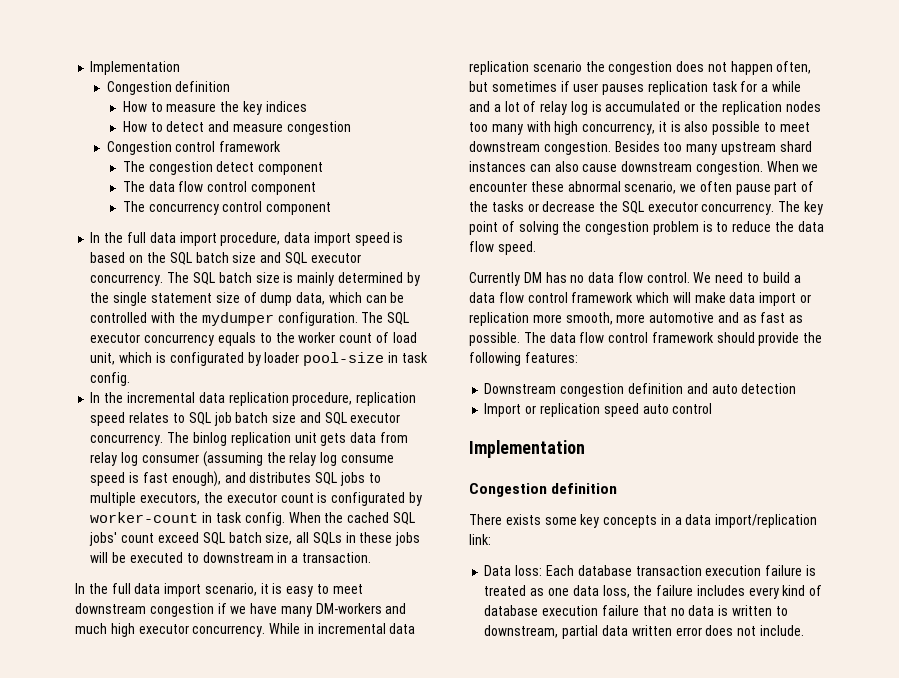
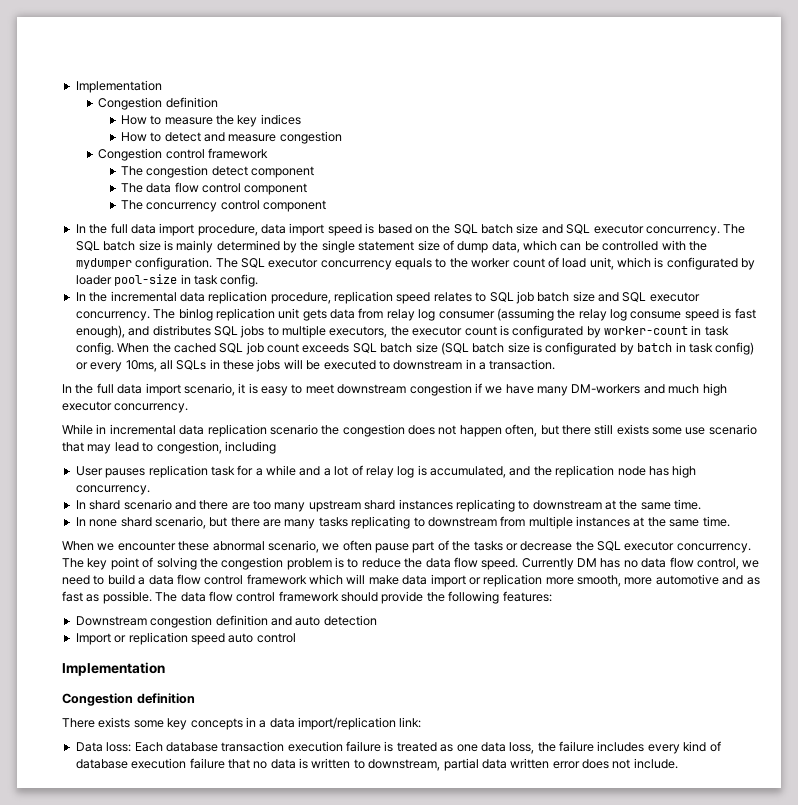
- When the cached SQL jobs' count exceed SQL batch size, all SQLs in these jobs will be executed to downstream in a transaction.
+ When the cached SQL job count exceeds SQL batch size (SQL batch size is configurated by batch in task config) or every 10ms, all SQLs in these jobs will be executed to downstream in a transaction.
- In the full data import scenario, it is easy to meet downstream congestion if we have many DM-workers and much high executor concurrency. While in incremental data replication scenario the congestion does not happen often, but sometimes if user pauses replication task for a while and a lot of relay log is accumulated or the replication nodes too many with high concurrency, it is also possible to meet downstream congestion. Besides too many upstream shard instances can also cause downstream congestion. When we encounter these abnormal scenario, we often pause part of the tasks or decrease the SQL executor concurrency.
+ In the full data import scenario, it is easy to meet downstream congestion if we have many DM-workers and much high executor concurrency.
+ While in incremental data replication scenario the congestion does not happen often, but there still exists some use scenario that may lead to congestion, including
+ User pauses replication task for a while and a lot of relay log is accumulated, and the replication node has high concurrency.
+ In shard scenario and there are too many upstream shard instances replicating to downstream at the same time.
+ In none shard scenario, but there are many tasks replicating to downstream from multiple instances at the same time.
+ When we encounter these abnormal scenario, we often pause part of the tasks or decrease the SQL executor concurrency.
- The key point of solving the congestion problem is to reduce the data flow speed.
- Currently DM has no data flow control. We need to build a data flow control framework which will make data import or replication more smooth, more automotive and as fast as possible.
+ The key point of solving the congestion problem is to reduce the data flow speed. Currently DM has no data flow control, we need to build a data flow control framework which will make data import or replication more smooth, more automotive and as fast as possible.

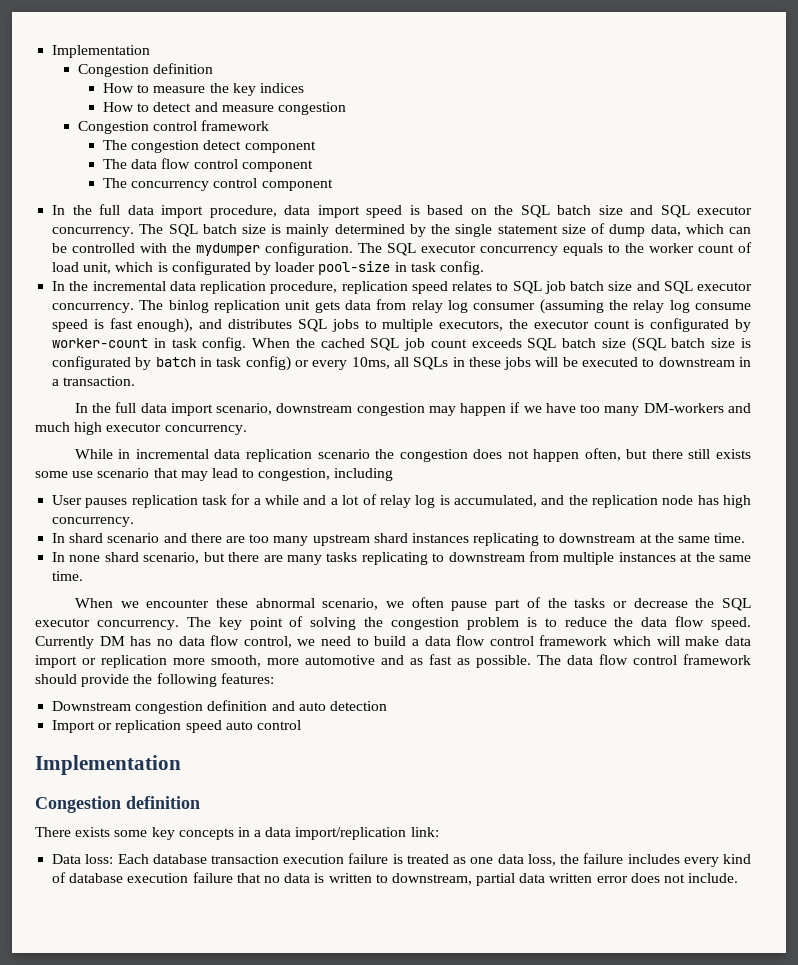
- In the full data import scenario, it is easy to meet downstream congestion if we have many DM-workers and much high executor concurrency.
+ In the full data import scenario, downstream congestion may happen if we have too many DM-workers and much high executor concurrency.

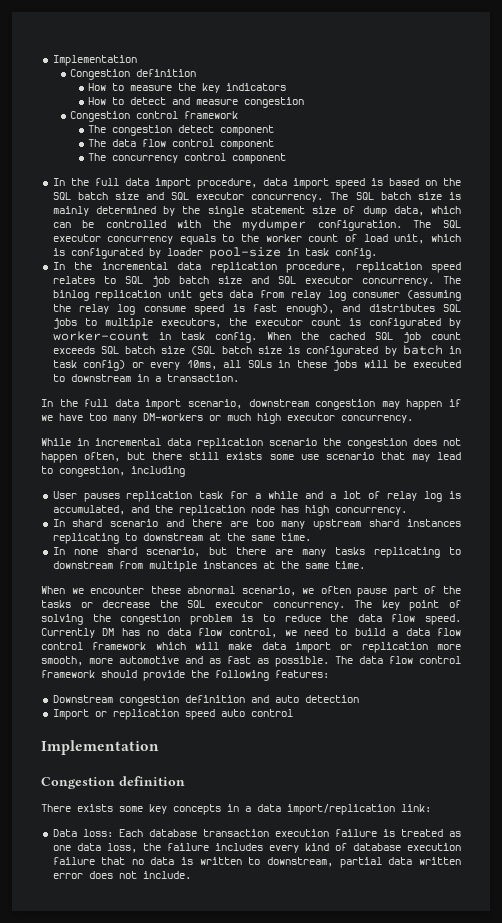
- How to measure the key indices
+ How to measure the key indicators
- In the full data import scenario, downstream congestion may happen if we have too many DM-workers and much high executor concurrency.
+ In the full data import scenario, downstream congestion may happen if we have too many DM-workers or much high executor concurrency.

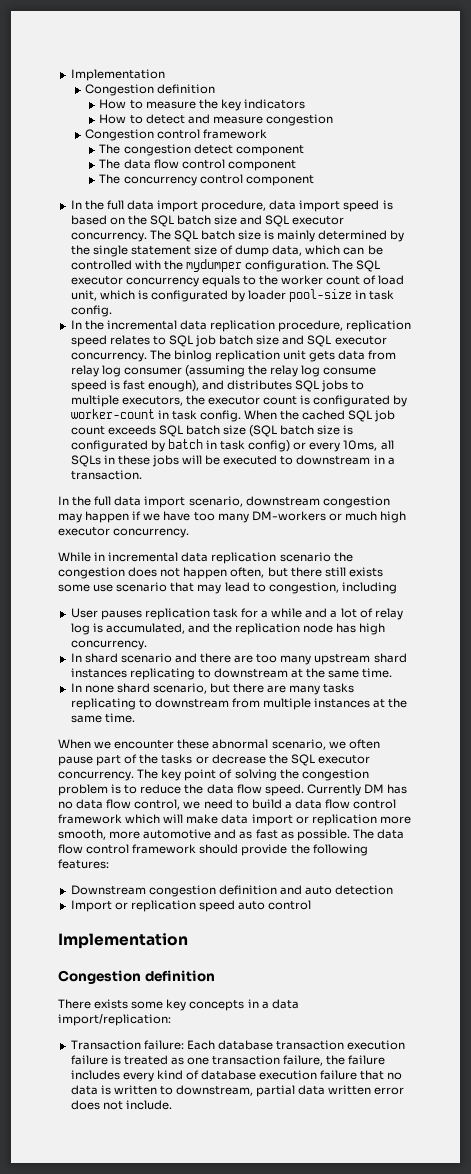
- There exists some key concepts in a data import/replication link:
- Data loss: Each database transaction execution failure is treated as one data loss, the failure includes every kind of database execution failure that no data is written to downstream, partial data written error does not include.
+ There exists some key concepts in a data import/replication:
+ Transaction failure: Each database transaction execution failure is treated as one transaction failure, the failure includes every kind of database execution failure that no data is written to downstream, partial data written error does not include.

